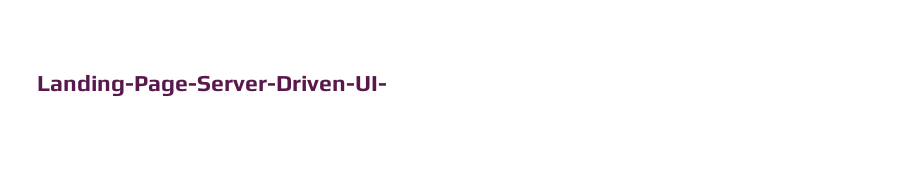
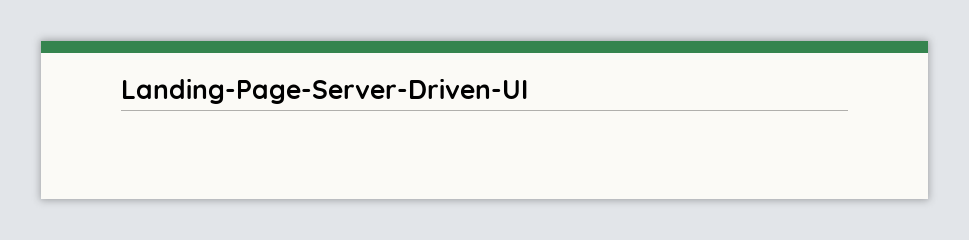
- Landing-Page-Server-Driven-UI-
+ Landing-Page-Server-Driven-UI

